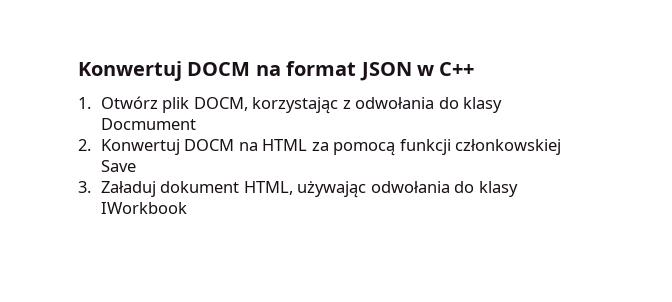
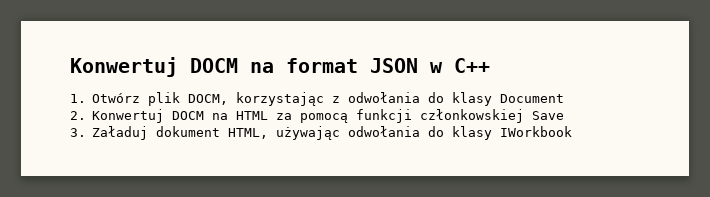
- 1. Otwórz plik DOCM, korzystając z odwołania do klasy Docmument
+ 1. Otwórz plik DOCM, korzystając z odwołania do klasy Document

